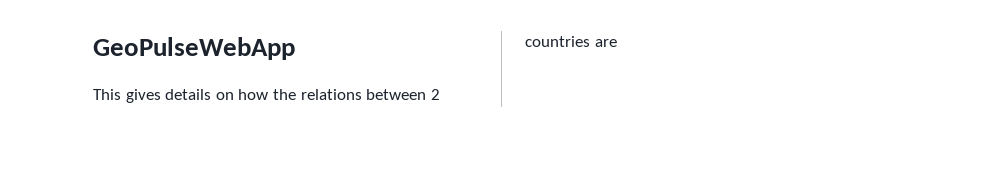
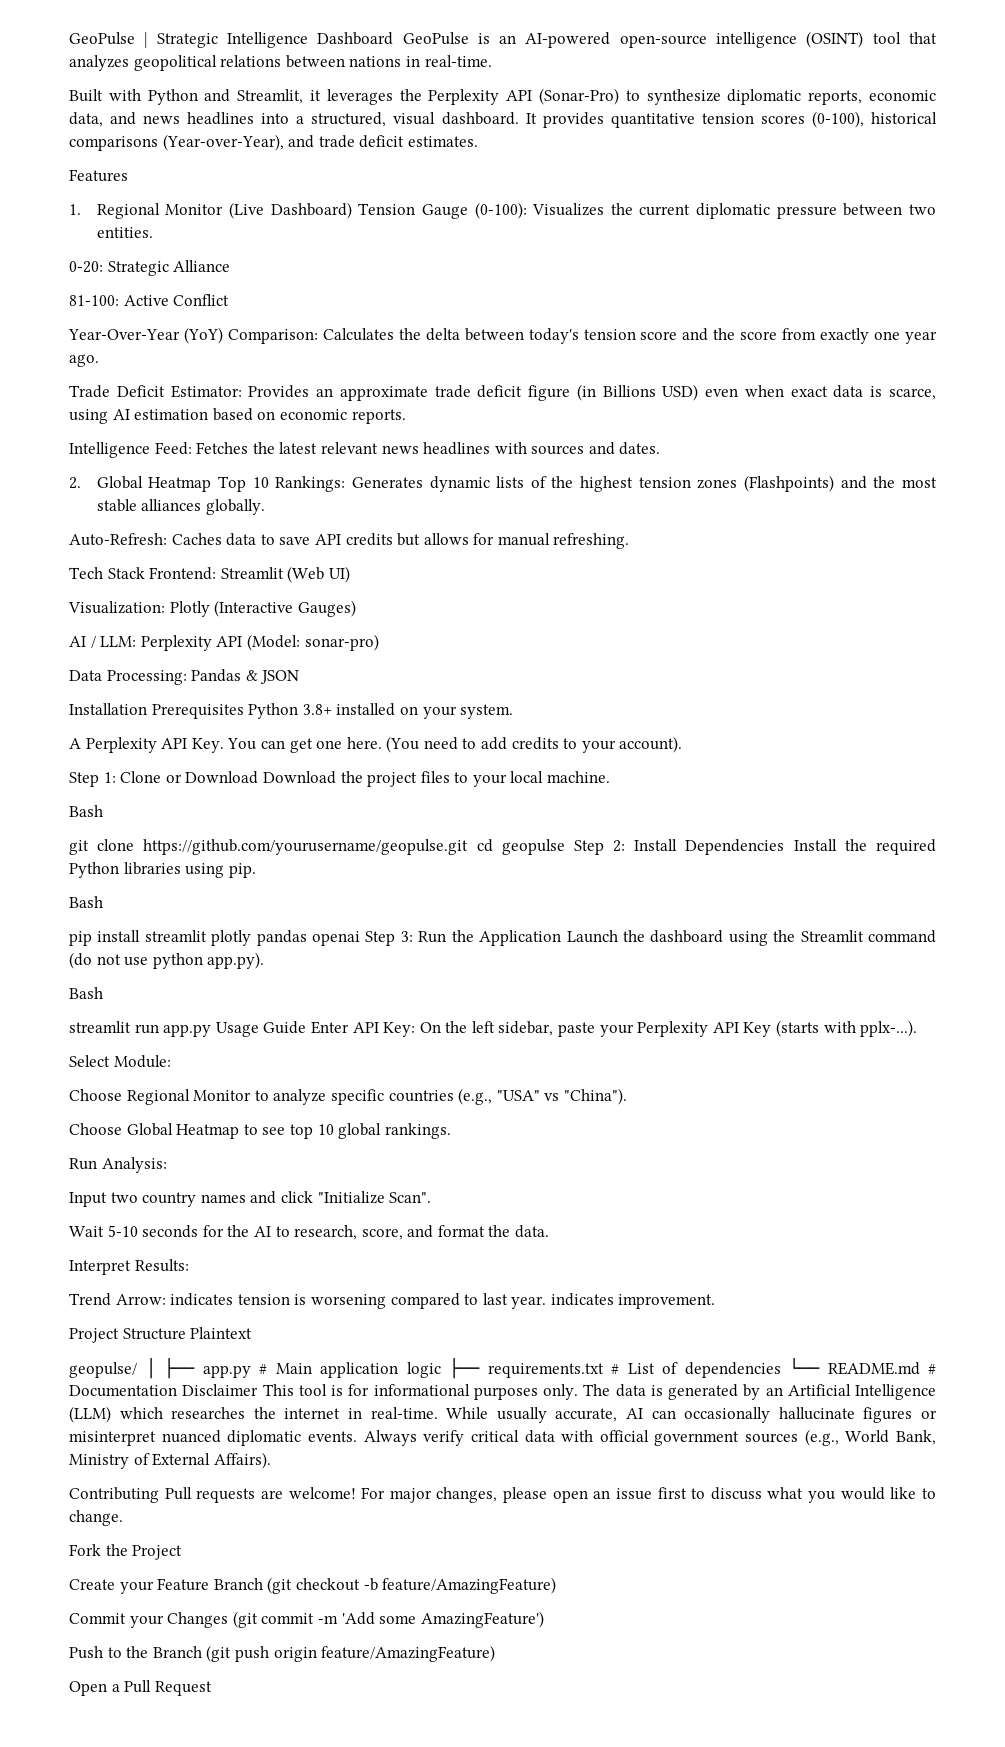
- GeoPulseWebApp
- This gives details on how the relations between 2 countries are
+ GeoPulse | Strategic Intelligence Dashboard GeoPulse is an AI-powered open-source intelligence (OSINT) tool that analyzes geopolitical relations between nations in real-time.
+ Built with Python and Streamlit, it leverages the Perplexity API (Sonar-Pro) to synthesize diplomatic reports, economic data, and news headlines into a structured, visual dashboard. It provides quantitative tension scores (0-100), historical comparisons (Year-over-Year), and trade deficit estimates.
+ Features
+ 1. Regional Monitor (Live Dashboard) Tension Gauge (0-100): Visualizes the current diplomatic pressure between two entities.
+ 0-20: Strategic Alliance
+ 81-100: Active Conflict
+ Year-Over-Year (YoY) Comparison: Calculates the delta between today's tension score and the score from exactly one year ago.
+ Trade Deficit Estimator: Provides an approximate trade deficit figure (in Billions USD) even when exact data is scarce, using AI estimation based on economic reports.
+ Intelligence Feed: Fetches the latest relevant news headlines with sources and dates.
+ 2. Global Heatmap Top 10 Rankings: Generates dynamic lists of the highest tension zones (Flashpoints) and the most stable alliances globally.
+ Auto-Refresh: Caches data to save API credits but allows for manual refreshing.
+ Tech Stack Frontend: Streamlit (Web UI)
+ Visualization: Plotly (Interactive Gauges)
+ AI / LLM: Perplexity API (Model: sonar-pro)
+ Data Processing: Pandas & JSON
+ Installation Prerequisites Python 3.8+ installed on your system.
+ A Perplexity API Key. You can get one here. (You need to add credits to your account).
+ Step 1: Clone or Download Download the project files to your local machine.
+ Bash
+ git clone https://github.com/yourusername/geopulse.git cd geopulse Step 2: Install Dependencies Install the required Python libraries using pip.
+ Bash
+ pip install streamlit plotly pandas openai Step 3: Run the Application Launch the dashboard using the Streamlit command (do not use python app.py).
+ Bash
+ streamlit run app.py Usage Guide Enter API Key: On the left sidebar, paste your Perplexity API Key (starts with pplx-...).
+ Select Module:
+ Choose Regional Monitor to analyze specific countries (e.g., "USA" vs "China").
+ Choose Global Heatmap to see top 10 global rankings.
+ Run Analysis:
+ Input two country names and click "Initialize Scan".
+ Wait 5-10 seconds for the AI to research, score, and format the data.
+ Interpret Results:
+ Trend Arrow: indicates tension is worsening compared to last year. indicates improvement.
+ Project Structure Plaintext
+ geopulse/ │ ├── app.py # Main application logic ├── requirements.txt # List of dependencies └── README.md # Documentation Disclaimer This tool is for informational purposes only. The data is generated by an Artificial Intelligence (LLM) which researches the internet in real-time. While usually accurate, AI can occasionally hallucinate figures or misinterpret nuanced diplomatic events. Always verify critical data with official government sources (e.g., World Bank, Ministry of External Affairs).
+ Contributing Pull requests are welcome! For major changes, please open an issue first to discuss what you would like to change.
+ Fork the Project
+ Create your Feature Branch (git checkout -b feature/AmazingFeature)
+ Commit your Changes (git commit -m 'Add some AmazingFeature')
+ Push to the Branch (git push origin feature/AmazingFeature)
+ Open a Pull Request

